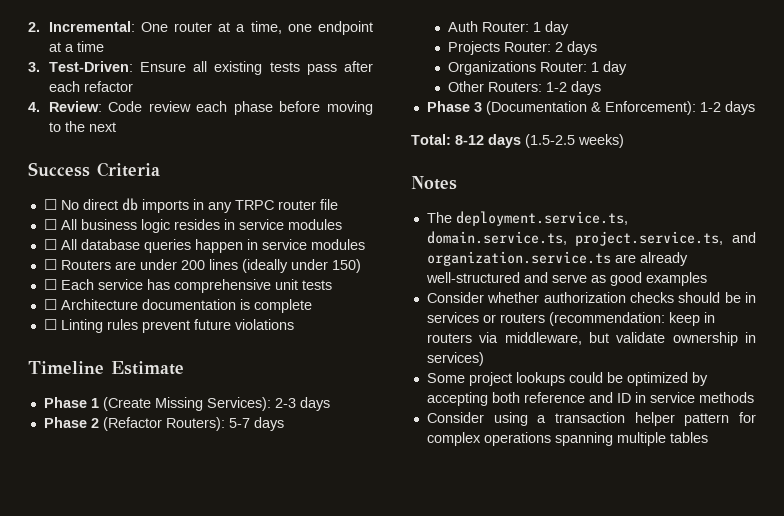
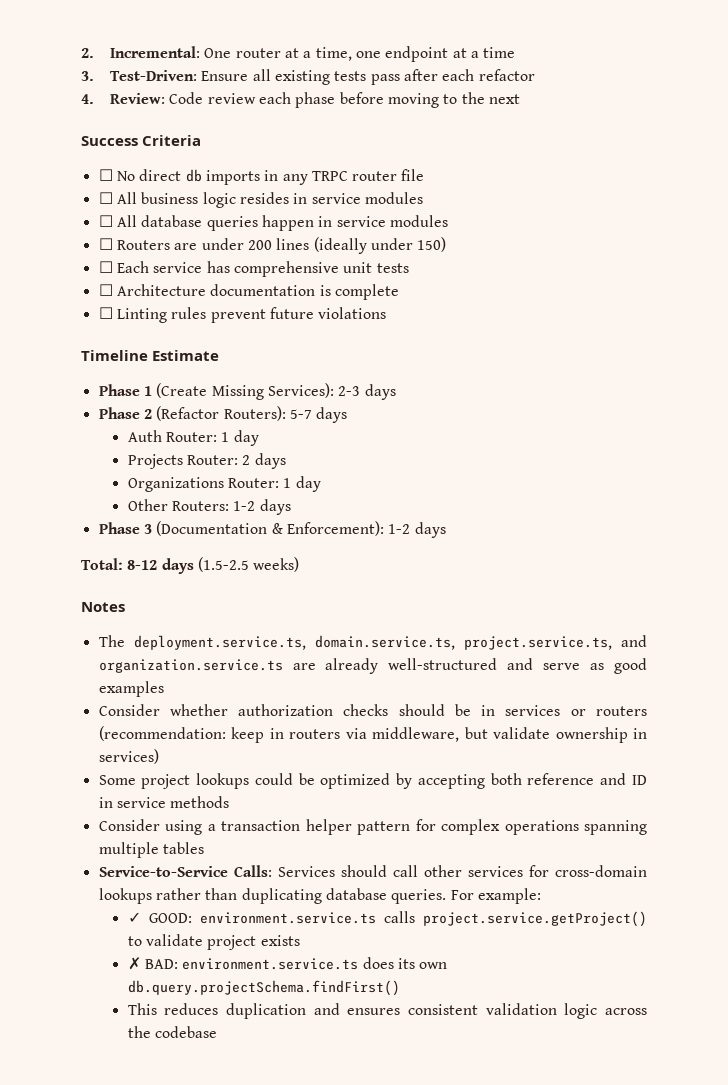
+ Service-to-Service Calls: Services should call other services for cross-domain lookups rather than duplicating database queries. For example:
+ ✓ GOOD: environment.service.ts calls project.service.getProject() to validate project exists
+ ✗ BAD: environment.service.ts does its own db.query.projectSchema.findFirst()
+ This reduces duplication and ensures consistent validation logic across the codebase

